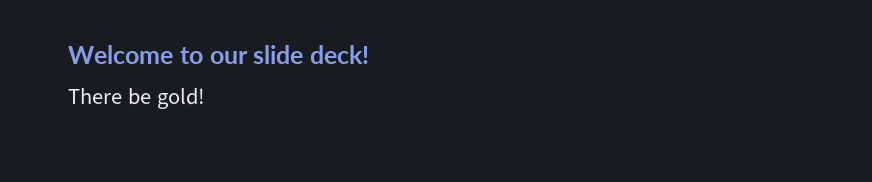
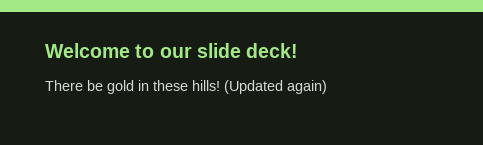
- There be gold!
+ There be gold in these hills! (Updated again)

